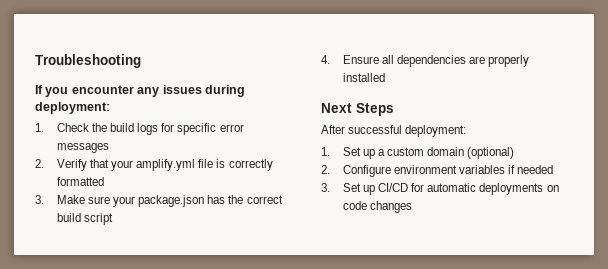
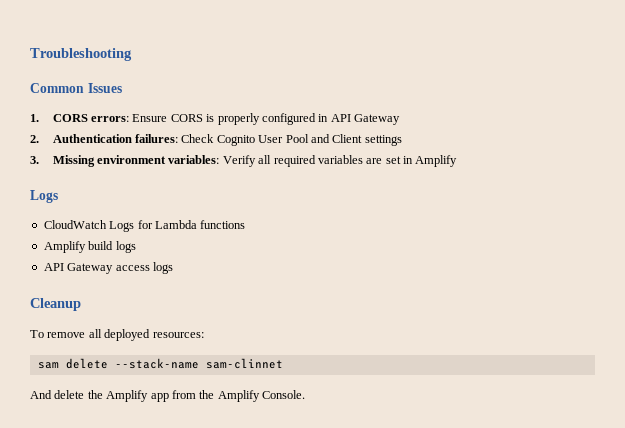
- If you encounter any issues during deployment:
- 1. Check the build logs for specific error messages
- 2. Verify that your amplify.yml file is correctly formatted
- 3. Make sure your package.json has the correct build script
- 4. Ensure all dependencies are properly installed
- Next Steps
- After successful deployment:
- 1. Set up a custom domain (optional)
- 2. Configure environment variables if needed
- 3. Set up CI/CD for automatic deployments on code changes
+ Common Issues
+ 1. CORS errors: Ensure CORS is properly configured in API Gateway
+ 2. Authentication failures: Check Cognito User Pool and Client settings
+ 3. Missing environment variables: Verify all required variables are set in Amplify
+ Logs
+ CloudWatch Logs for Lambda functions
+ Amplify build logs
+ API Gateway access logs
+ Cleanup
+ To remove all deployed resources:
+ sam delete --stack-name sam-clinnet
+ And delete the Amplify app from the Amplify Console.

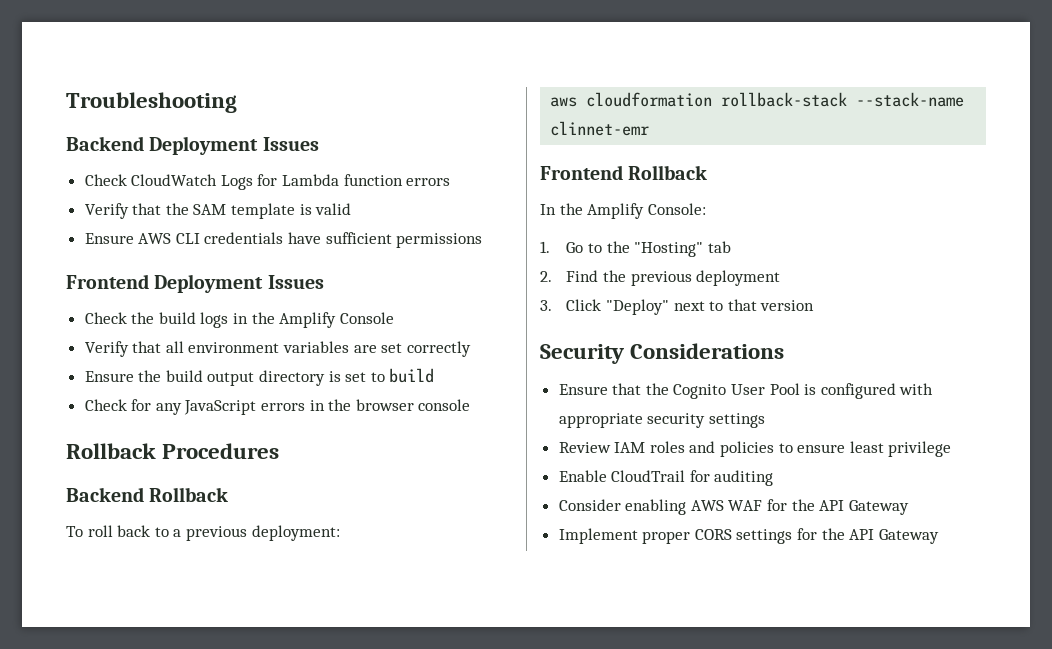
- Common Issues
- 1. CORS errors: Ensure CORS is properly configured in API Gateway
- 2. Authentication failures: Check Cognito User Pool and Client settings
- 3. Missing environment variables: Verify all required variables are set in Amplify
- Logs
- CloudWatch Logs for Lambda functions
- Amplify build logs
- API Gateway access logs
- Cleanup
- To remove all deployed resources:
- sam delete --stack-name sam-clinnet
- And delete the Amplify app from the Amplify Console.
+ Backend Deployment Issues
+ Check CloudWatch Logs for Lambda function errors
+ Verify that the SAM template is valid
+ Ensure AWS CLI credentials have sufficient permissions
+ Frontend Deployment Issues
+ Check the build logs in the Amplify Console
+ Verify that all environment variables are set correctly
+ Ensure the build output directory is set to build
+ Check for any JavaScript errors in the browser console
+ Rollback Procedures
+ Backend Rollback
+ To roll back to a previous deployment:
+ aws cloudformation rollback-stack --stack-name clinnet-emr
+ Frontend Rollback
+ In the Amplify Console:
+ 1. Go to the "Hosting" tab
+ 2. Find the previous deployment
+ 3. Click "Deploy" next to that version
+ Security Considerations
+ Ensure that the Cognito User Pool is configured with appropriate security settings
+ Review IAM roles and policies to ensure least privilege
+ Enable CloudTrail for auditing
+ Consider enabling AWS WAF for the API Gateway
+ Implement proper CORS settings for the API Gateway

